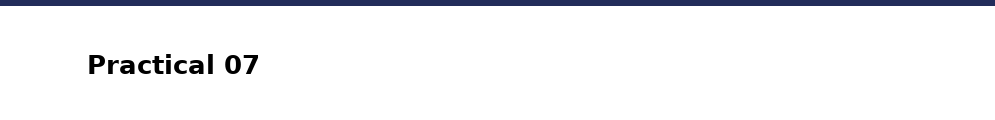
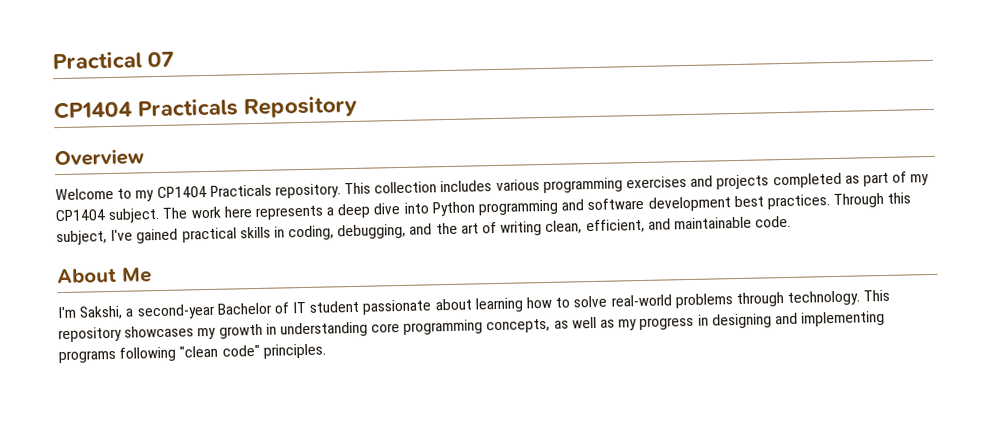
+ CP1404 Practicals Repository
+ Overview
+ Welcome to my CP1404 Practicals repository. This collection includes various programming exercises and projects completed as part of my CP1404 subject. The work here represents a deep dive into Python programming and software development best practices. Through this subject, I've gained practical skills in coding, debugging, and the art of writing clean, efficient, and maintainable code.
+ About Me
+ I'm Sakshi, a second-year Bachelor of IT student passionate about learning how to solve real-world problems through technology. This repository showcases my growth in understanding core programming concepts, as well as my progress in designing and implementing programs following "clean code" principles.

